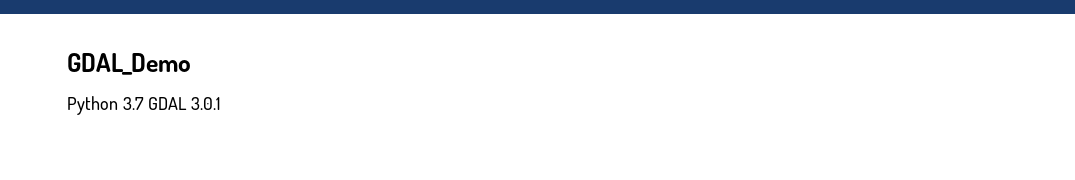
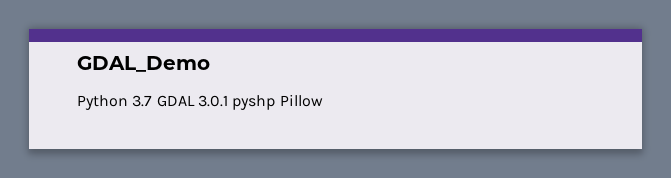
- Python 3.7 GDAL 3.0.1
+ Python 3.7 GDAL 3.0.1 pyshp Pillow

